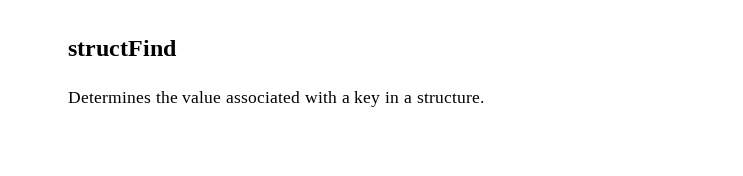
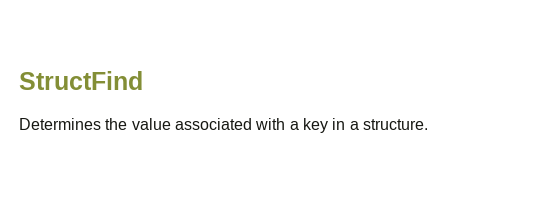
- structFind
+ StructFind

